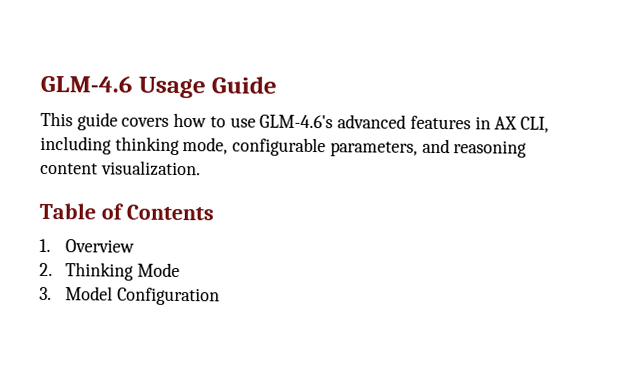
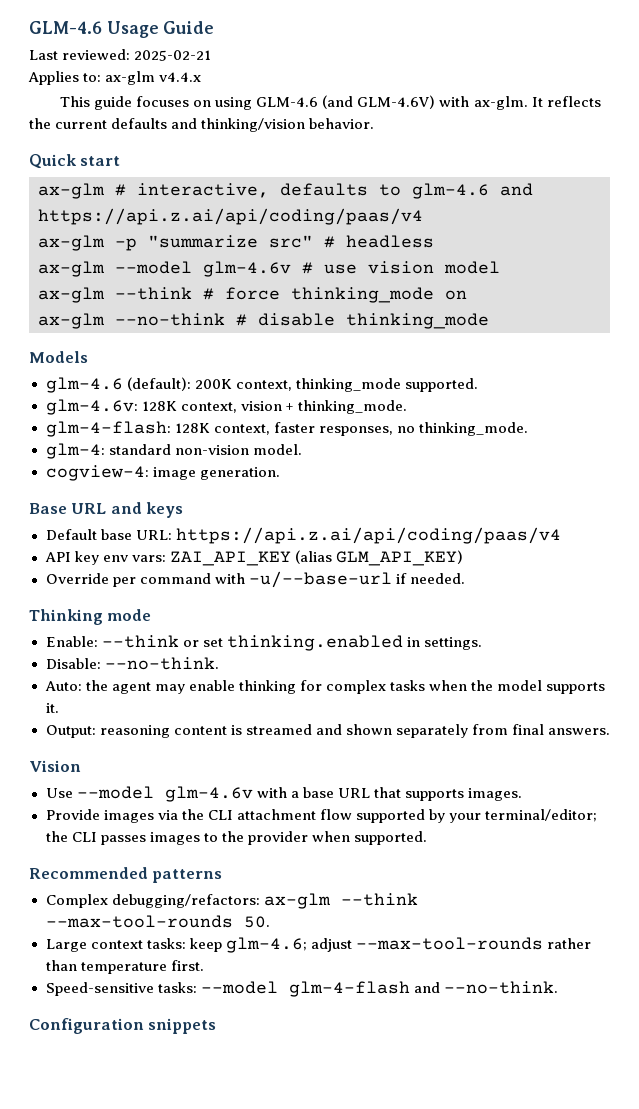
- This guide covers how to use GLM-4.6's advanced features in AX CLI, including thinking mode, configurable parameters, and reasoning content visualization.
- Table of Contents
- 1. Overview
- 2. Thinking Mode
- 3. Model Configuration
+ Last reviewed: 2025-02-21
+ Applies to: ax-glm v4.4.x
+ This guide focuses on using GLM-4.6 (and GLM-4.6V) with ax-glm. It reflects the current defaults and thinking/vision behavior.
+ Quick start
+ ax-glm # interactive, defaults to glm-4.6 and https://api.z.ai/api/coding/paas/v4
+ ax-glm -p "summarize src" # headless
+ ax-glm --model glm-4.6v # use vision model
+ ax-glm --think # force thinking_mode on
+ ax-glm --no-think # disable thinking_mode
+ Models
+ glm-4.6 (default): 200K context, thinking_mode supported.
+ glm-4.6v: 128K context, vision + thinking_mode.
+ glm-4-flash: 128K context, faster responses, no thinking_mode.
+ glm-4: standard non-vision model.
+ cogview-4: image generation.
+ Base URL and keys
+ Default base URL: https://api.z.ai/api/coding/paas/v4
+ API key env vars: ZAI_API_KEY (alias GLM_API_KEY)
+ Override per command with -u/--base-url if needed.
+ Thinking mode
+ Enable: --think or set thinking.enabled in settings.
+ Disable: --no-think.
+ Auto: the agent may enable thinking for complex tasks when the model supports it.
+ Output: reasoning content is streamed and shown separately from final answers.
+ Vision
+ Use --model glm-4.6v with a base URL that supports images.
+ Provide images via the CLI attachment flow supported by your terminal/editor; the CLI passes images to the provider when supported.
+ Recommended patterns
+ Complex debugging/refactors: ax-glm --think --max-tool-rounds 50.
+ Large context tasks: keep glm-4.6; adjust --max-tool-rounds rather than temperature first.
+ Speed-sensitive tasks: --model glm-4-flash and --no-think.
+ Configuration snippets

